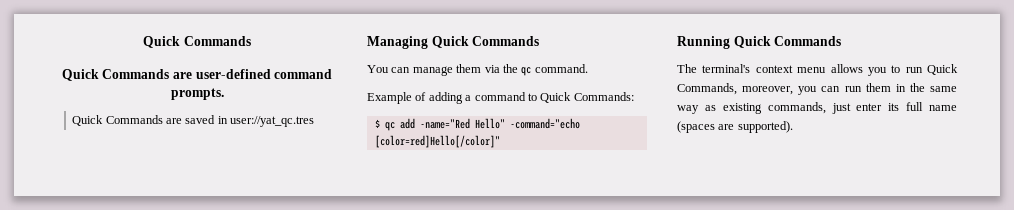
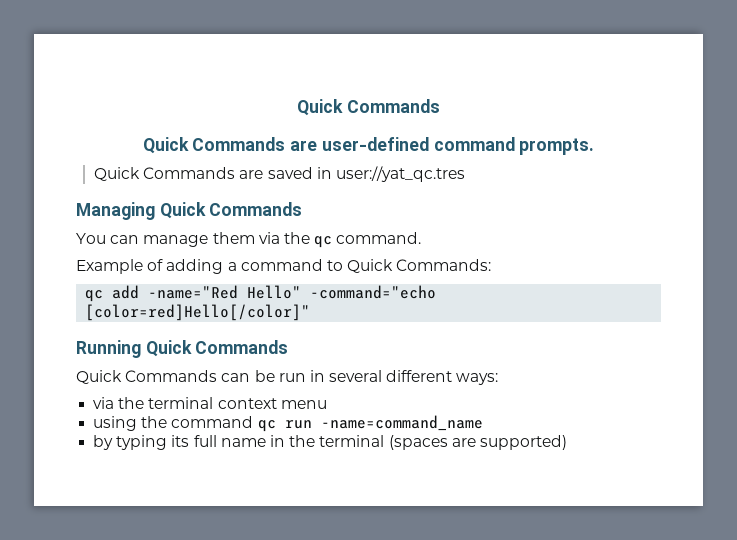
- $ qc add -name="Red Hello" -command="echo [color=red]Hello[/color]"
+ qc add -name="Red Hello" -command="echo [color=red]Hello[/color]"
- The terminal's context menu allows you to run Quick Commands, moreover, you can run them in the same way as existing commands, just enter its full name (spaces are supported).
+ Quick Commands can be run in several different ways:
+ via the terminal context menu
+ using the command qc run -name=command_name
+ by typing its full name in the terminal (spaces are supported)

